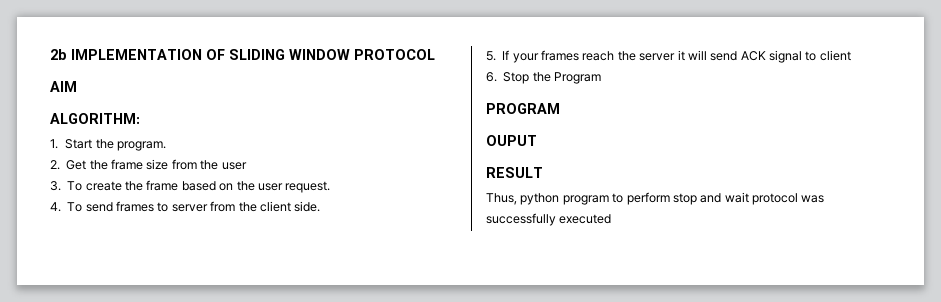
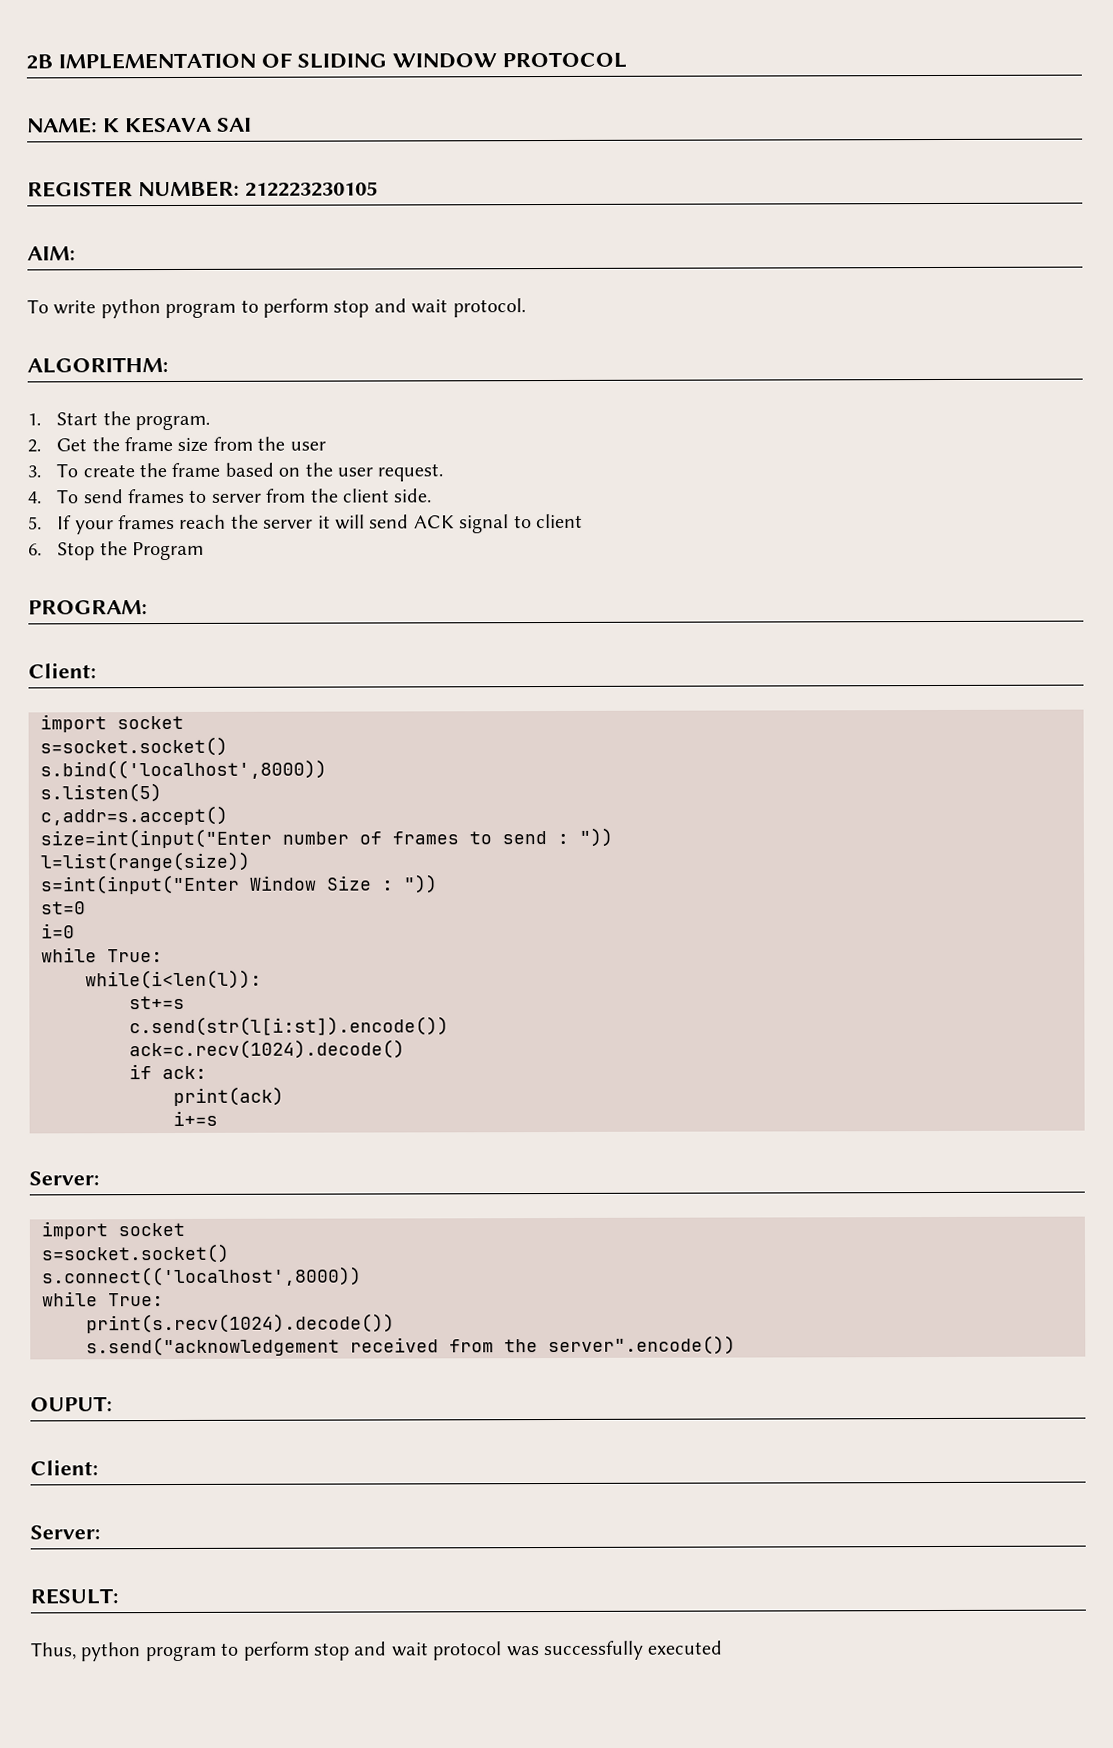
- 2b IMPLEMENTATION OF SLIDING WINDOW PROTOCOL
+ 2B IMPLEMENTATION OF SLIDING WINDOW PROTOCOL
- AIM
+ NAME: K KESAVA SAI
+ REGISTER NUMBER: 212223230105
+ AIM:
+ To write python program to perform stop and wait protocol.
- PROGRAM
- OUPUT
- RESULT
+ PROGRAM:
+ Client:
+ import socket
+ s=socket.socket()
+ s.bind(('localhost',8000))
+ s.listen(5)
+ c,addr=s.accept()
+ size=int(input("Enter number of frames to send : "))
+ l=list(range(size))
+ s=int(input("Enter Window Size : "))
+ st=0
+ i=0
+ while True:
+ while(i<len(l)):
+ st+=s
+ c.send(str(l[i:st]).encode())
+ ack=c.recv(1024).decode()
+ if ack:
+ print(ack)
+ i+=s
+ Server:
+ import socket
+ s=socket.socket()
+ s.connect(('localhost',8000))
+ while True:
+ print(s.recv(1024).decode())
+ s.send("acknowledgement received from the server".encode())
+ OUPUT:
+ Client:
+ Server:
+ RESULT:

